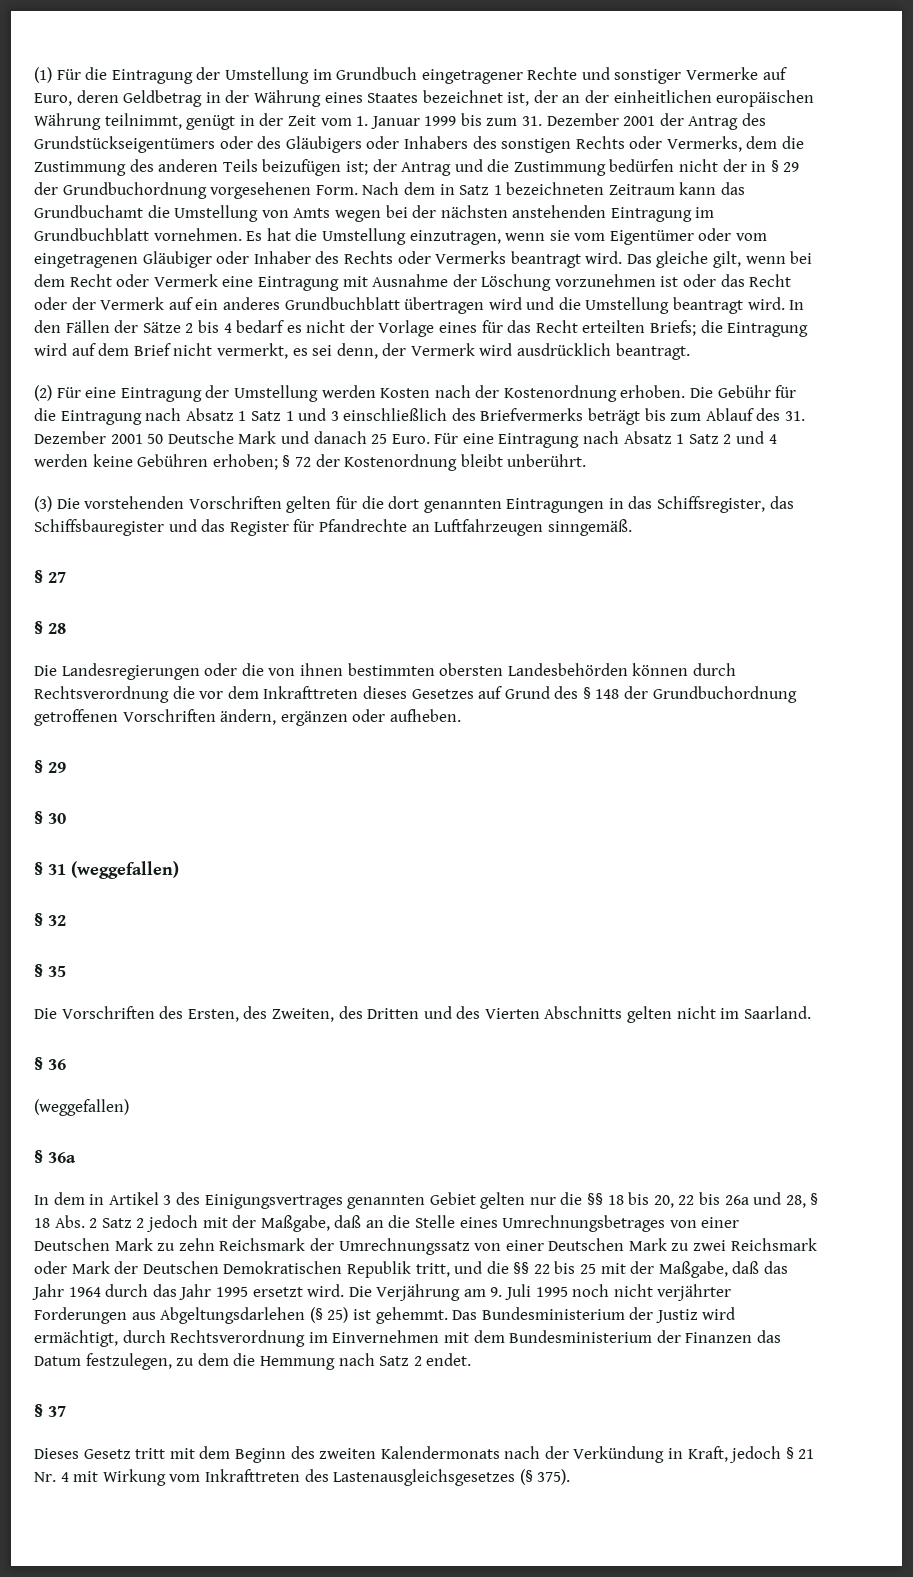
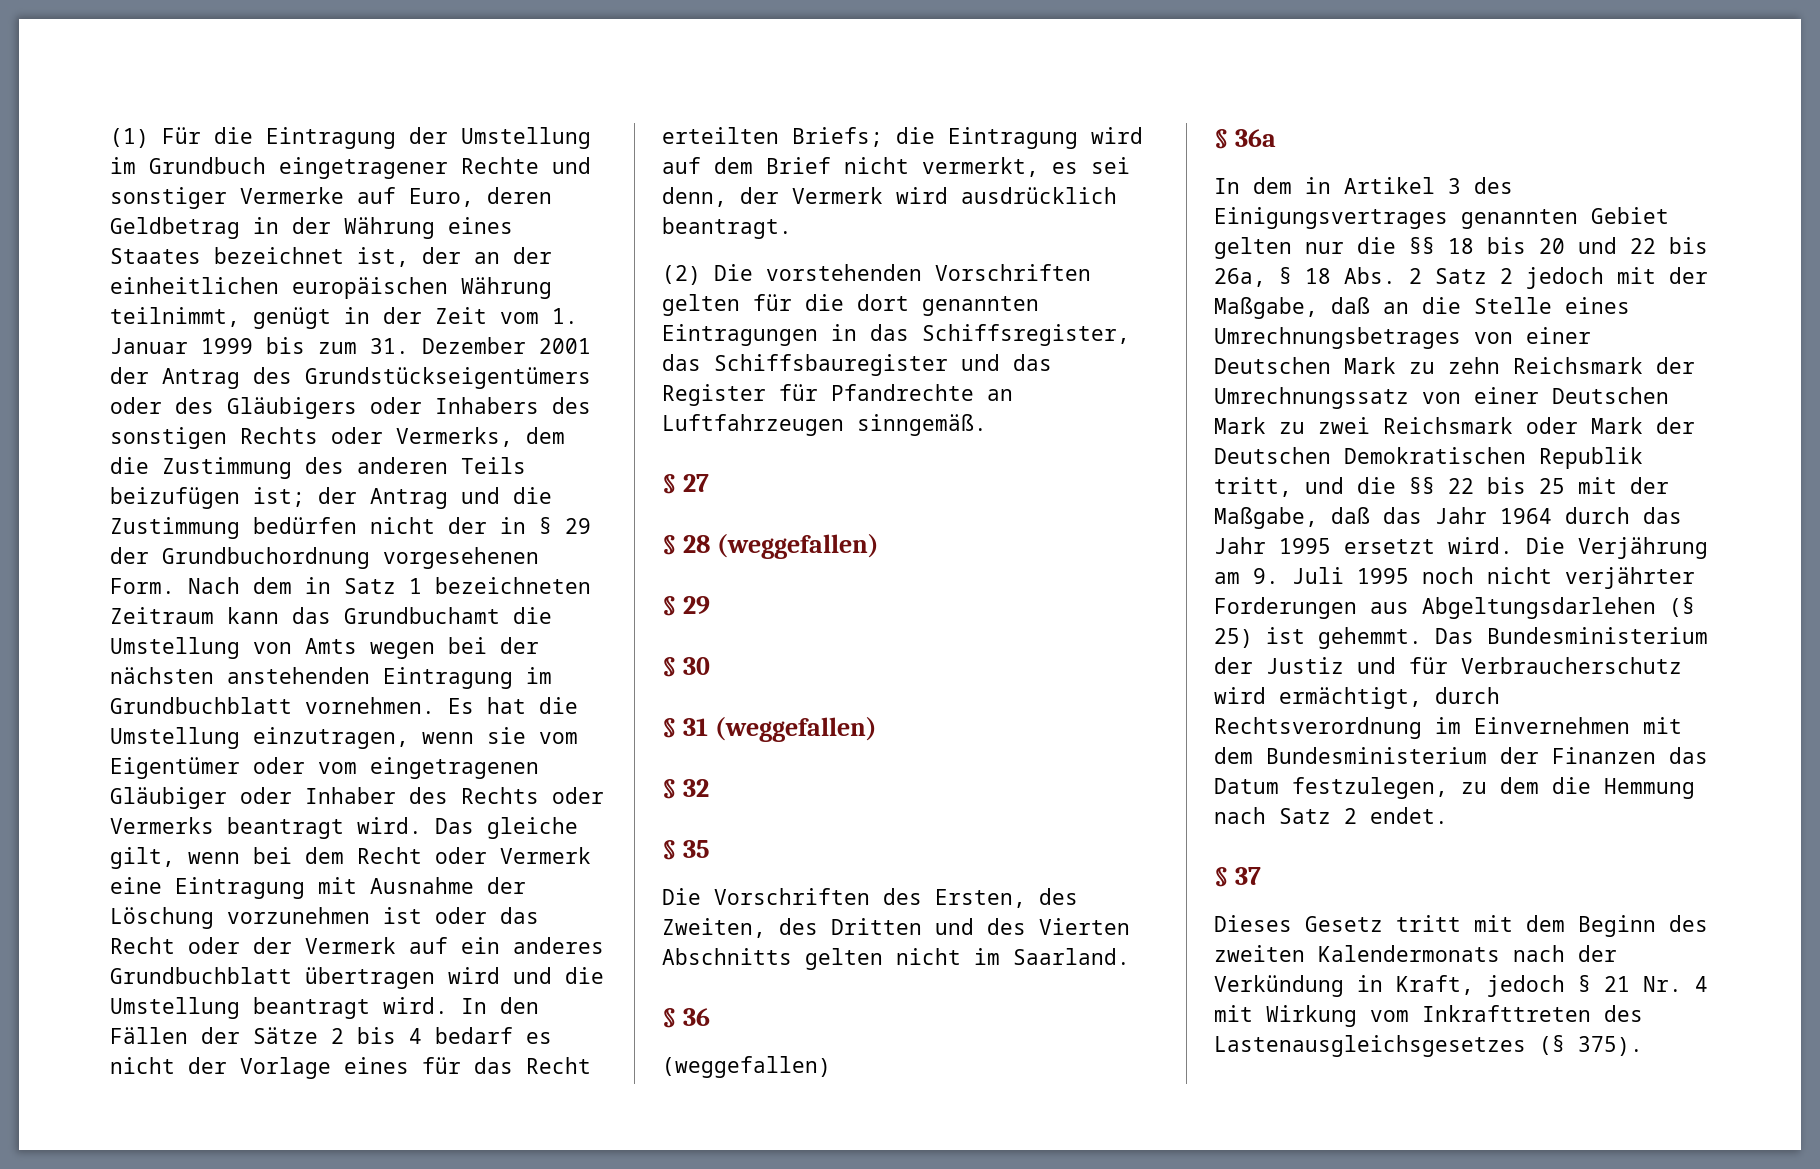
- (2) Für eine Eintragung der Umstellung werden Kosten nach der Kostenordnung erhoben. Die Gebühr für die Eintragung nach Absatz 1 Satz 1 und 3 einschließlich des Briefvermerks beträgt bis zum Ablauf des 31. Dezember 2001 50 Deutsche Mark und danach 25 Euro. Für eine Eintragung nach Absatz 1 Satz 2 und 4 werden keine Gebühren erhoben; § 72 der Kostenordnung bleibt unberührt.
- (3) Die vorstehenden Vorschriften gelten für die dort genannten Eintragungen in das Schiffsregister, das Schiffsbauregister und das Register für Pfandrechte an Luftfahrzeugen sinngemäß.
+ (2) Die vorstehenden Vorschriften gelten für die dort genannten Eintragungen in das Schiffsregister, das Schiffsbauregister und das Register für Pfandrechte an Luftfahrzeugen sinngemäß.
- § 28
- Die Landesregierungen oder die von ihnen bestimmten obersten Landesbehörden können durch Rechtsverordnung die vor dem Inkrafttreten dieses Gesetzes auf Grund des § 148 der Grundbuchordnung getroffenen Vorschriften ändern, ergänzen oder aufheben.
+ § 28 (weggefallen)
- In dem in Artikel 3 des Einigungsvertrages genannten Gebiet gelten nur die §§ 18 bis 20, 22 bis 26a und 28, § 18 Abs. 2 Satz 2 jedoch mit der Maßgabe, daß an die Stelle eines Umrechnungsbetrages von einer Deutschen Mark zu zehn Reichsmark der Umrechnungssatz von einer Deutschen Mark zu zwei Reichsmark oder Mark der Deutschen Demokratischen Republik tritt, und die §§ 22 bis 25 mit der Maßgabe, daß das Jahr 1964 durch das Jahr 1995 ersetzt wird.
+ In dem in Artikel 3 des Einigungsvertrages genannten Gebiet gelten nur die §§ 18 bis 20 und 22 bis 26a, § 18 Abs. 2 Satz 2 jedoch mit der Maßgabe, daß an die Stelle eines Umrechnungsbetrages von einer Deutschen Mark zu zehn Reichsmark der Umrechnungssatz von einer Deutschen Mark zu zwei Reichsmark oder Mark der Deutschen Demokratischen Republik tritt, und die §§ 22 bis 25 mit der Maßgabe, daß das Jahr 1964 durch das Jahr 1995 ersetzt wird.
- Das Bundesministerium der Justiz wird ermächtigt, durch Rechtsverordnung im Einvernehmen mit dem Bundesministerium der Finanzen das Datum festzulegen, zu dem die Hemmung nach Satz 2 endet.
+ Das Bundesministerium der Justiz und für Verbraucherschutz wird ermächtigt, durch Rechtsverordnung im Einvernehmen mit dem Bundesministerium der Finanzen das Datum festzulegen, zu dem die Hemmung nach Satz 2 endet.

